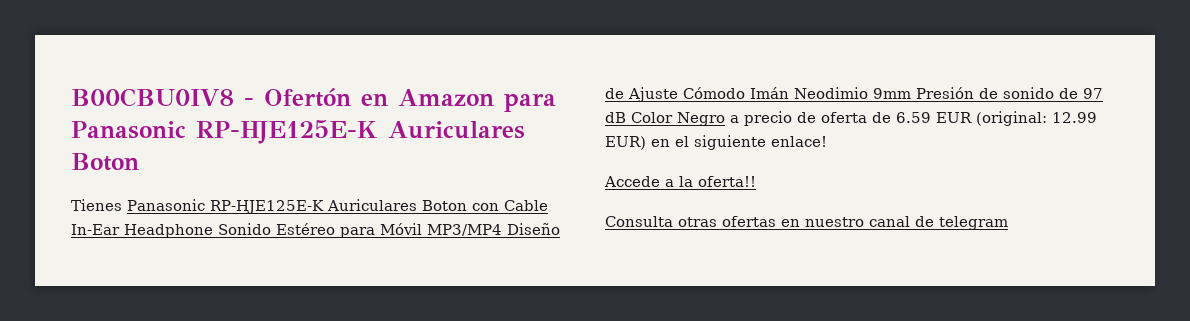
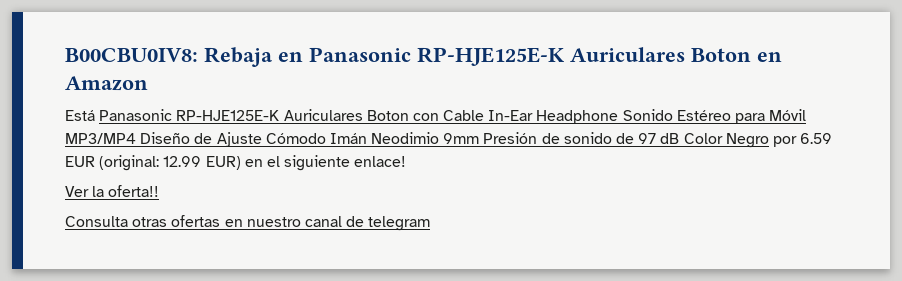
- B00CBU0IV8 - Ofertón en Amazon para Panasonic RP-HJE125E-K Auriculares Boton
- Tienes Panasonic RP-HJE125E-K Auriculares Boton con Cable In-Ear Headphone Sonido Estéreo para Móvil MP3/MP4 Diseño de Ajuste Cómodo Imán Neodimio 9mm Presión de sonido de 97 dB Color Negro a precio de oferta de 6.59 EUR (original: 12.99 EUR) en el siguiente enlace!
+ B00CBU0IV8: Rebaja en Panasonic RP-HJE125E-K Auriculares Boton en Amazon
+ Está Panasonic RP-HJE125E-K Auriculares Boton con Cable In-Ear Headphone Sonido Estéreo para Móvil MP3/MP4 Diseño de Ajuste Cómodo Imán Neodimio 9mm Presión de sonido de 97 dB Color Negro por 6.59 EUR (original: 12.99 EUR) en el siguiente enlace!
- Accede a la oferta!!
+ Ver la oferta!!

